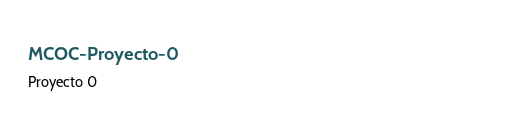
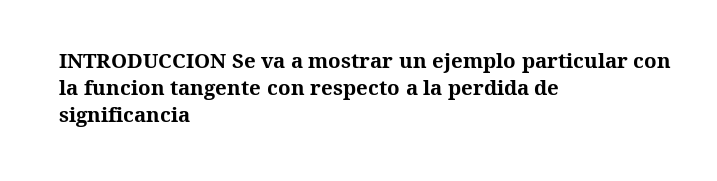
- MCOC-Proyecto-0
- Proyecto 0
+ INTRODUCCION Se va a mostrar un ejemplo particular con la funcion tangente con respecto a la perdida de significancia

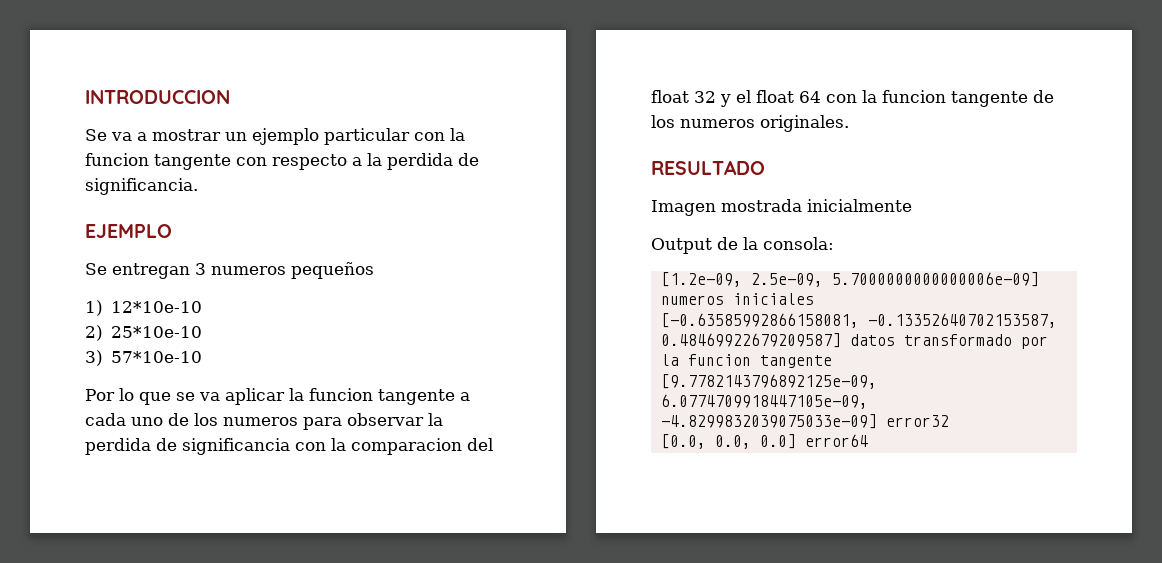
- INTRODUCCION Se va a mostrar un ejemplo particular con la funcion tangente con respecto a la perdida de significancia
+ INTRODUCCION
+ Se va a mostrar un ejemplo particular con la funcion tangente con respecto a la perdida de significancia.
+ EJEMPLO
+ Se entregan 3 numeros pequeños
+ 1) 12*10e-10
+ 2) 25*10e-10
+ 3) 57*10e-10
+ Por lo que se va aplicar la funcion tangente a cada uno de los numeros para observar la perdida de significancia con la comparacion del float 32 y el float 64 con la funcion tangente de los numeros originales.
+ RESULTADO
+ Imagen mostrada inicialmente
+ Output de la consola:
+ [1.2e-09, 2.5e-09, 5.7000000000000006e-09] numeros iniciales
+ [-0.63585992866158081, -0.13352640702153587, 0.48469922679209587] datos transformado por la funcion tangente
+ [9.7782143796892125e-09, 6.0774709918447105e-09, -4.8299832039075033e-09] error32
+ [0.0, 0.0, 0.0] error64

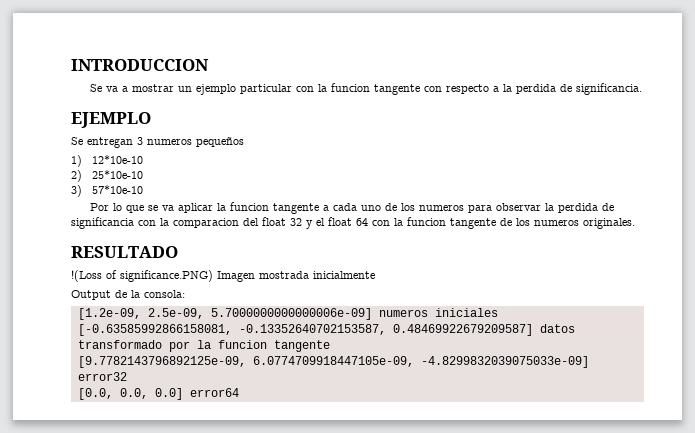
- Imagen mostrada inicialmente
+ !(Loss of significance.PNG) Imagen mostrada inicialmente

